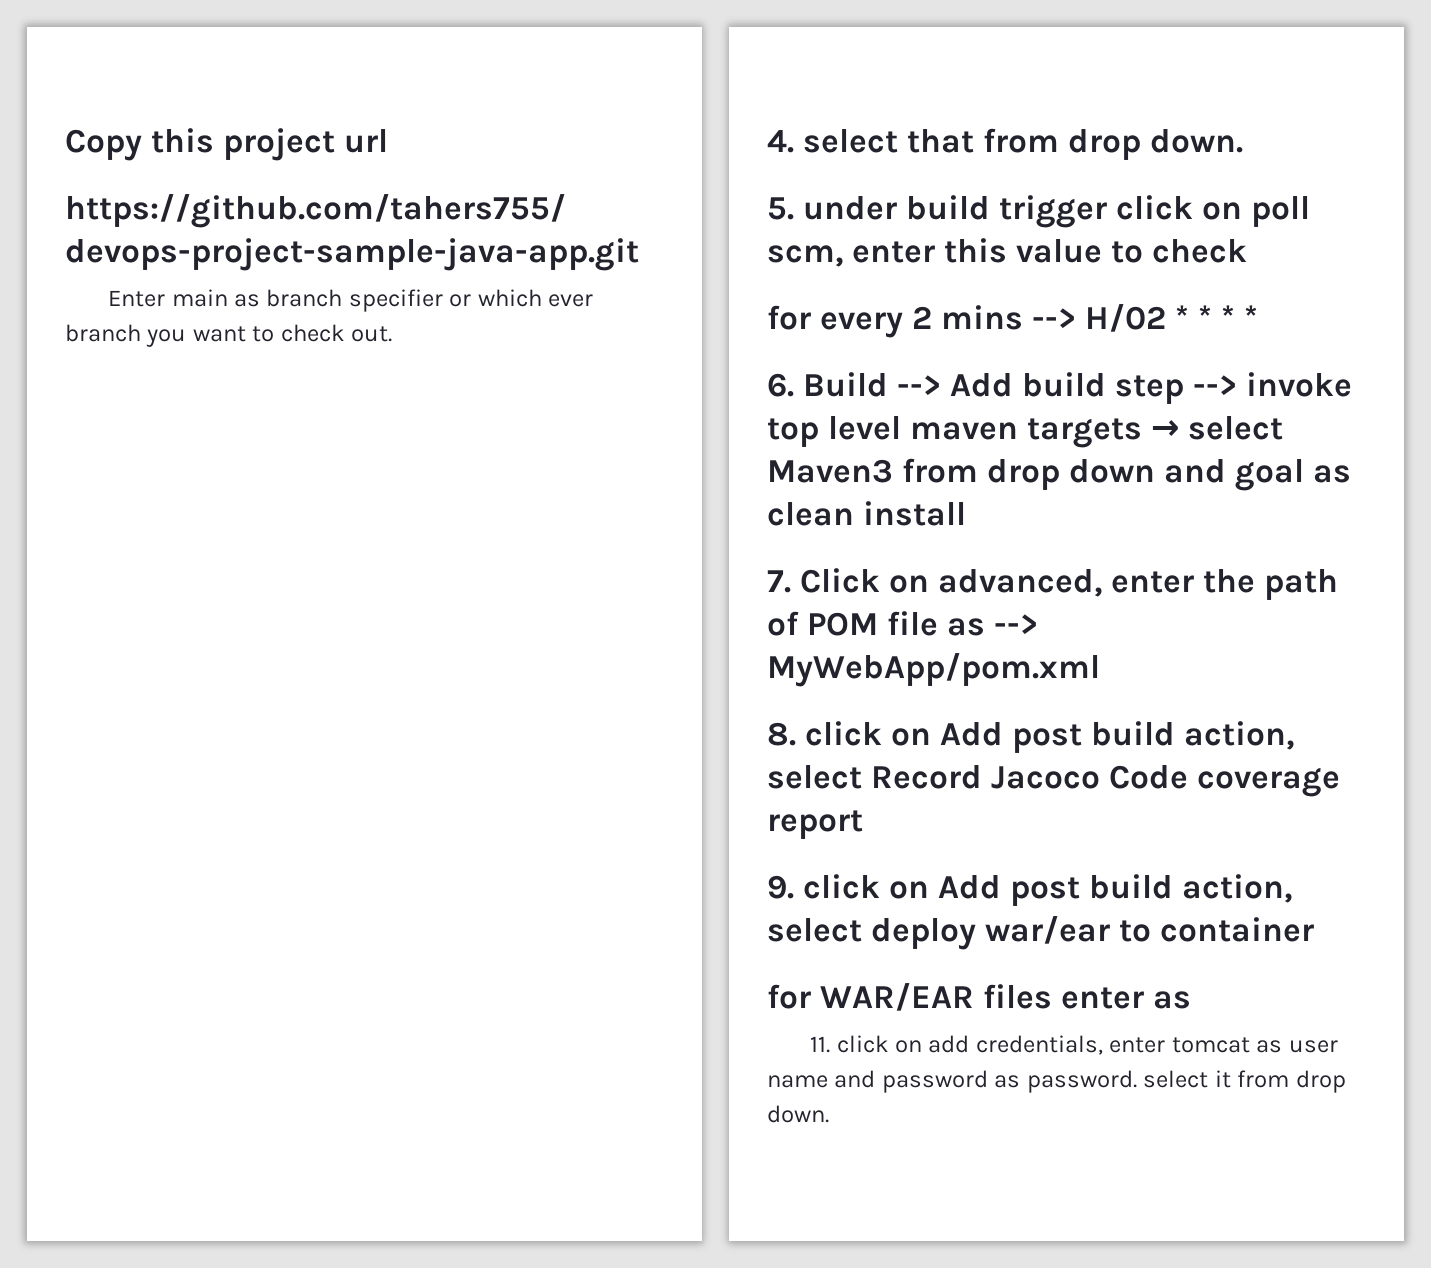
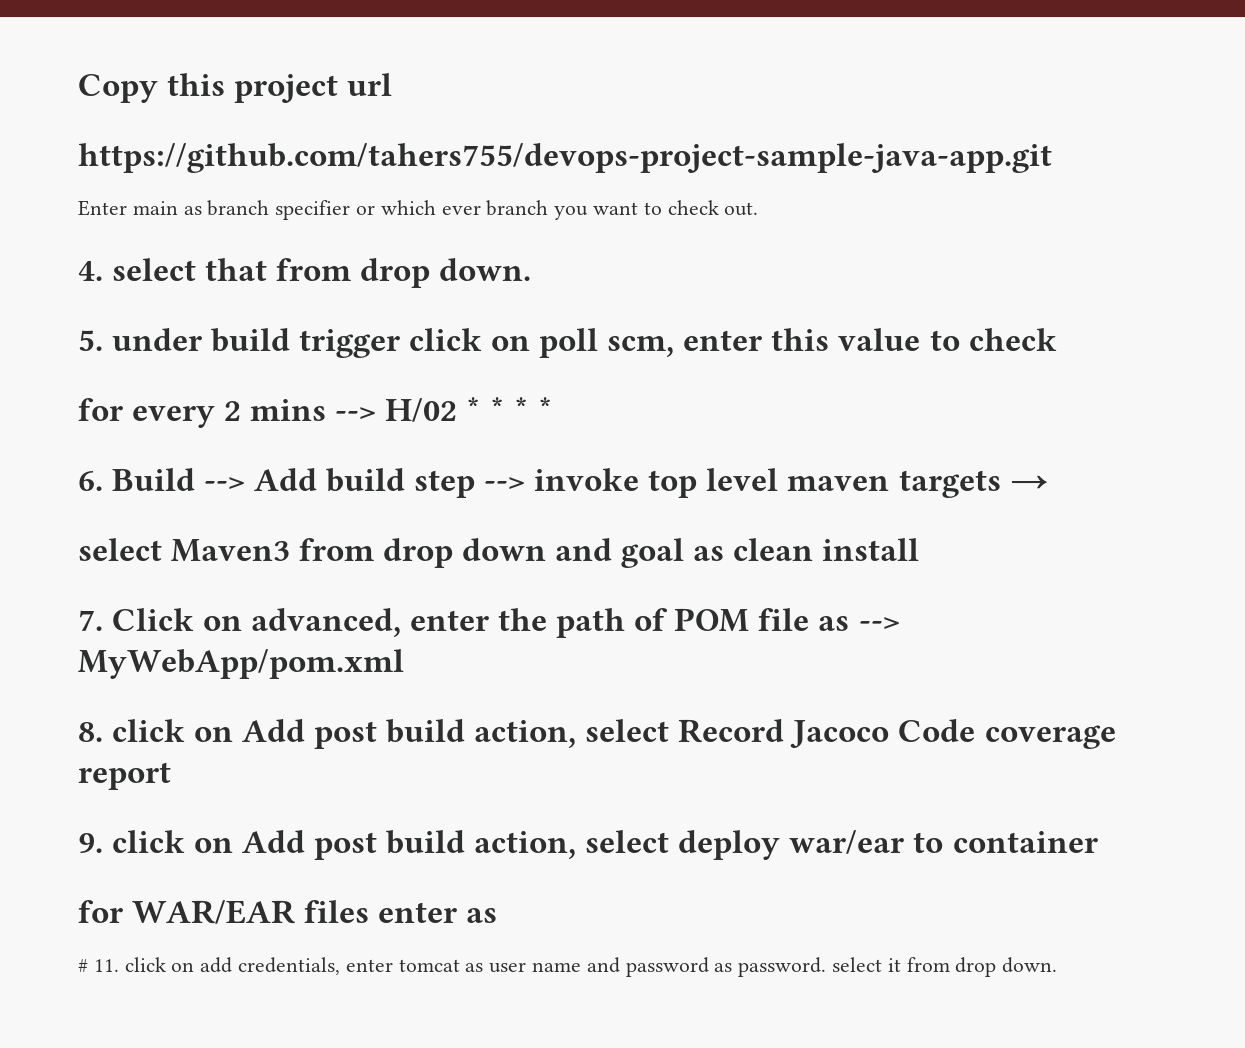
- 6. Build --> Add build step --> invoke top level maven targets → select Maven3 from drop down and goal as clean install
+ 6. Build --> Add build step --> invoke top level maven targets →
+ select Maven3 from drop down and goal as clean install
- 11. click on add credentials, enter tomcat as user name and password as password. select it from drop down.
+ # 11. click on add credentials, enter tomcat as user name and password as password. select it from drop down.

